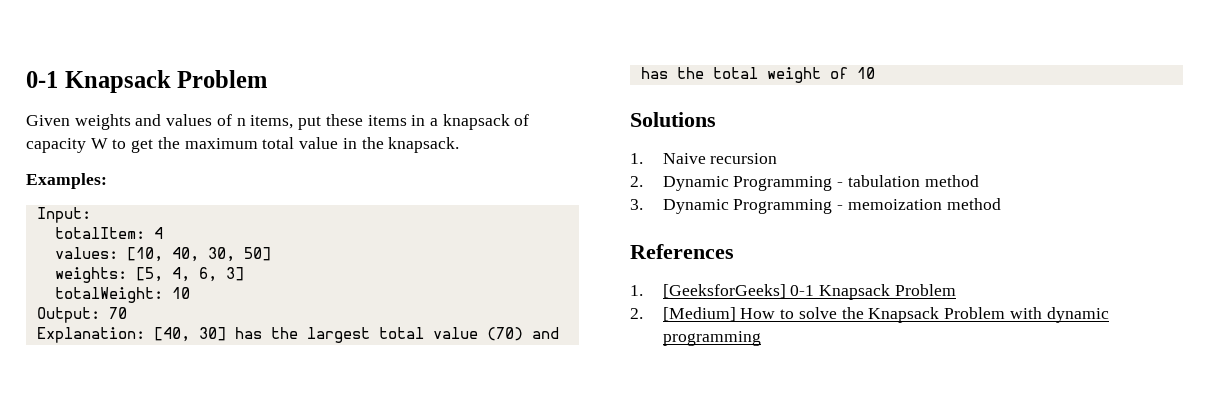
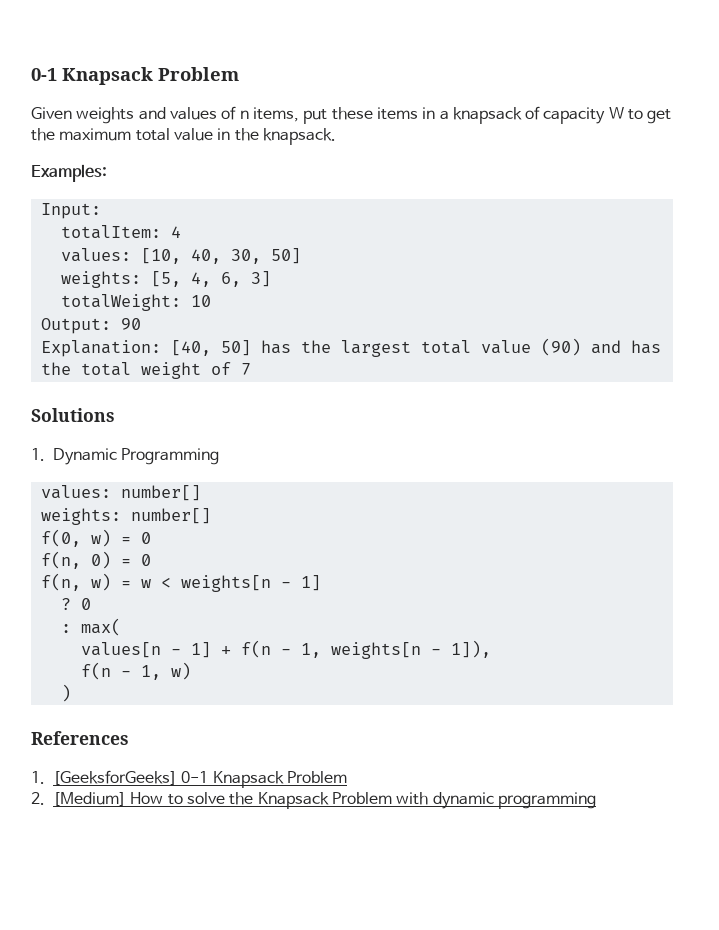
- Output: 70
+ Output: 90
- Explanation: [40, 30] has the largest total value (70) and has the total weight of 10
+ Explanation: [40, 50] has the largest total value (90) and has the total weight of 7
- 1. Naive recursion
- 2. Dynamic Programming - tabulation method
- 3. Dynamic Programming - memoization method
+ 1. Dynamic Programming
+ values: number[]
+ weights: number[]
+ f(0, w) = 0
+ f(n, 0) = 0
+ f(n, w) = w < weights[n - 1]
+ ? 0
+ : max(
+ values[n - 1] + f(n - 1, weights[n - 1]),
+ f(n - 1, w)
+ )

